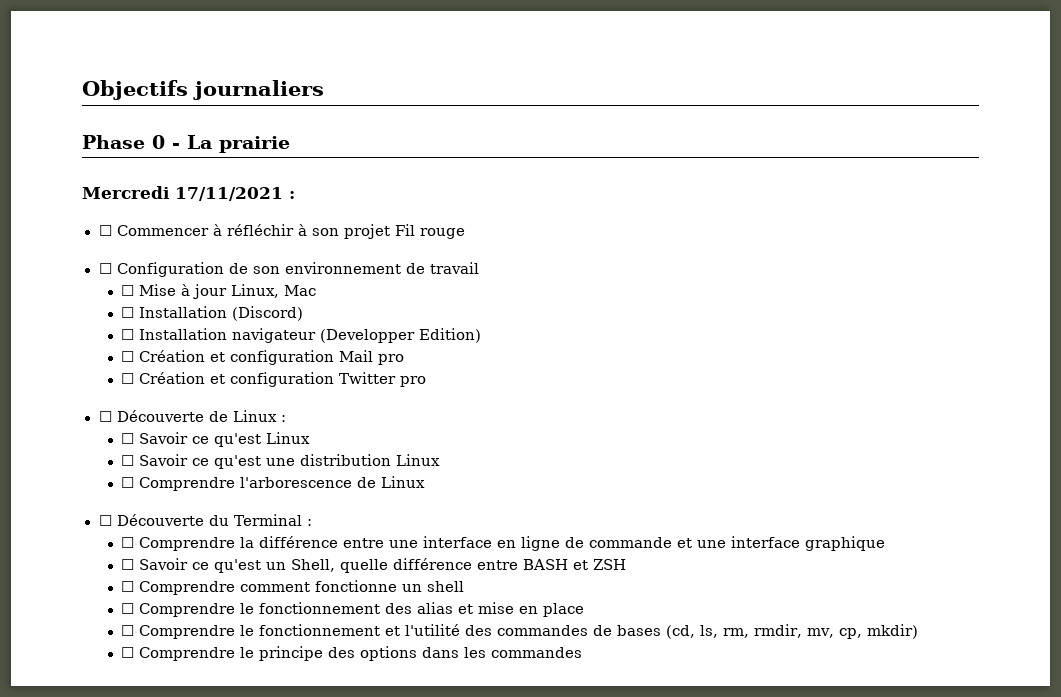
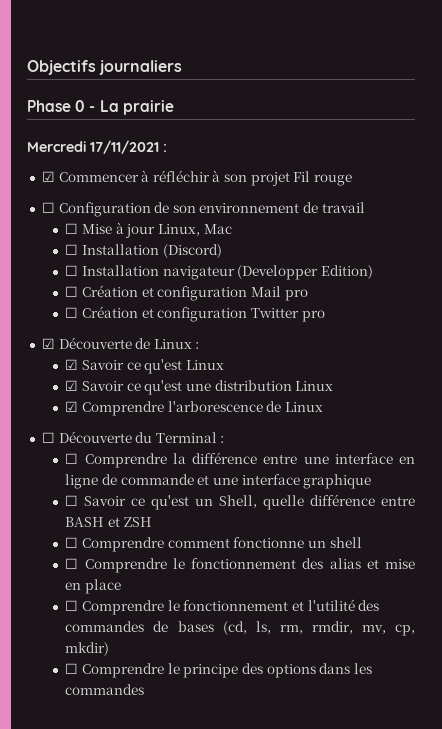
- ☐ Commencer à réfléchir à son projet Fil rouge
+ ☑ Commencer à réfléchir à son projet Fil rouge
- ☐ Découverte de Linux :
+ ☑ Découverte de Linux :
- ☐ Savoir ce qu'est Linux
+ ☑ Savoir ce qu'est Linux
- ☐ Savoir ce qu'est une distribution Linux
+ ☑ Savoir ce qu'est une distribution Linux
- ☐ Comprendre l'arborescence de Linux
+ ☑ Comprendre l'arborescence de Linux

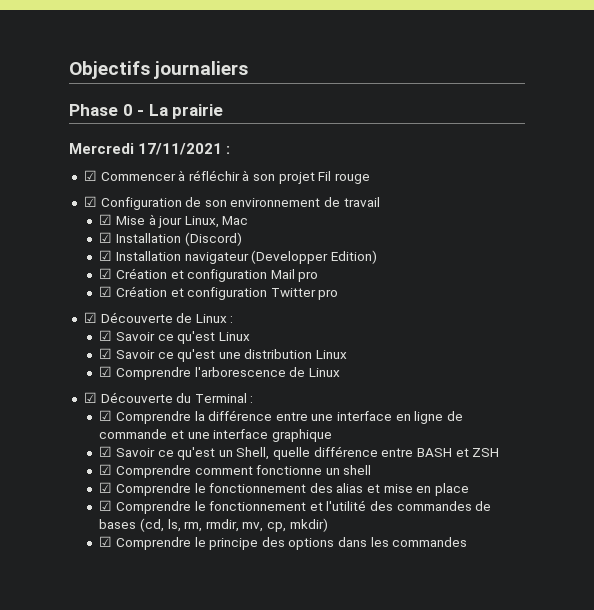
- ☐ Configuration de son environnement de travail
+ ☑ Configuration de son environnement de travail
- ☐ Mise à jour Linux, Mac
+ ☑ Mise à jour Linux, Mac
- ☐ Installation (Discord)
+ ☑ Installation (Discord)
- ☐ Installation navigateur (Developper Edition)
+ ☑ Installation navigateur (Developper Edition)
- ☐ Création et configuration Mail pro
+ ☑ Création et configuration Mail pro
- ☐ Création et configuration Twitter pro
+ ☑ Création et configuration Twitter pro
- ☐ Découverte du Terminal :
+ ☑ Découverte du Terminal :
- ☐ Comprendre la différence entre une interface en ligne de commande et une interface graphique
+ ☑ Comprendre la différence entre une interface en ligne de commande et une interface graphique
- ☐ Savoir ce qu'est un Shell, quelle différence entre BASH et ZSH
+ ☑ Savoir ce qu'est un Shell, quelle différence entre BASH et ZSH
- ☐ Comprendre comment fonctionne un shell
+ ☑ Comprendre comment fonctionne un shell
- ☐ Comprendre le fonctionnement des alias et mise en place
+ ☑ Comprendre le fonctionnement des alias et mise en place
- ☐ Comprendre le fonctionnement et l'utilité des commandes de bases (cd, ls, rm, rmdir, mv, cp, mkdir)
+ ☑ Comprendre le fonctionnement et l'utilité des commandes de bases (cd, ls, rm, rmdir, mv, cp, mkdir)
- ☐ Comprendre le principe des options dans les commandes
+ ☑ Comprendre le principe des options dans les commandes

